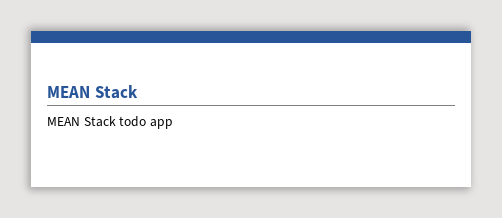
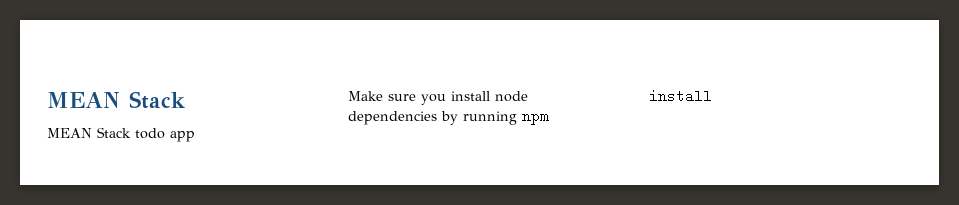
+ Make sure you install node dependencies by running npm install

